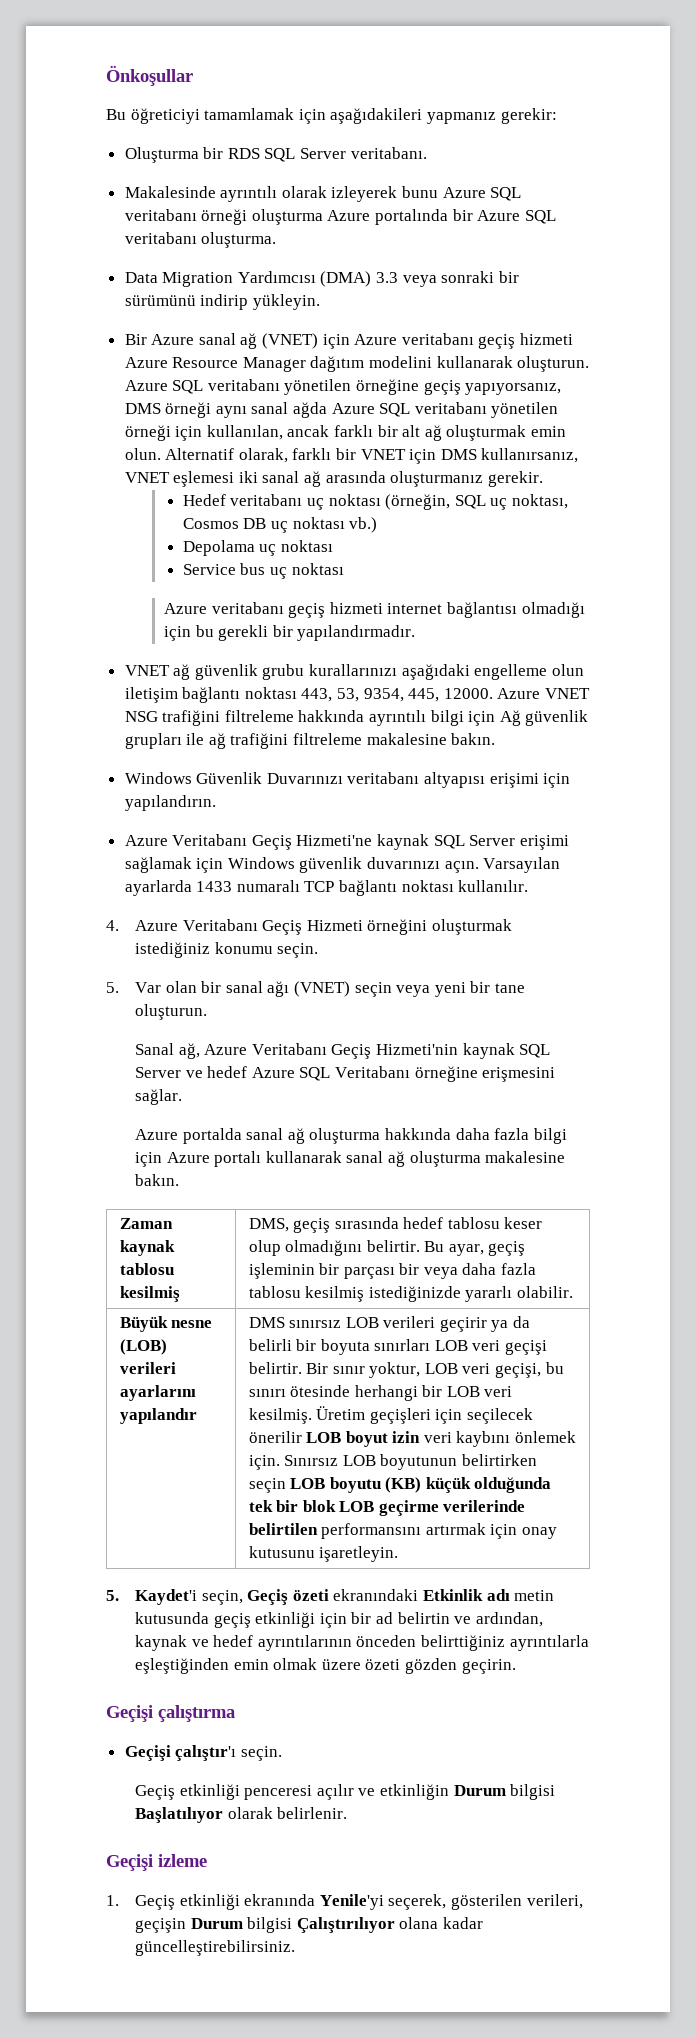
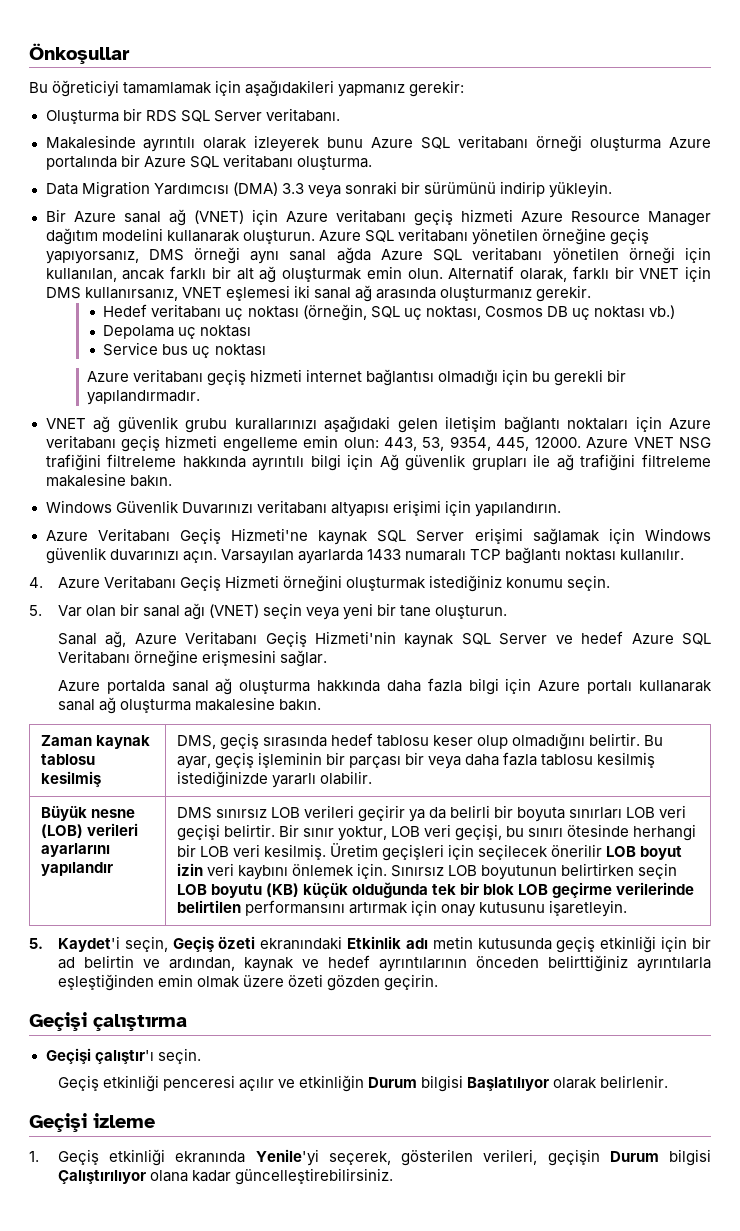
- VNET ağ güvenlik grubu kurallarınızı aşağıdaki engelleme olun iletişim bağlantı noktası 443, 53, 9354, 445, 12000.
+ VNET ağ güvenlik grubu kurallarınızı aşağıdaki gelen iletişim bağlantı noktaları için Azure veritabanı geçiş hizmeti engelleme emin olun: 443, 53, 9354, 445, 12000.

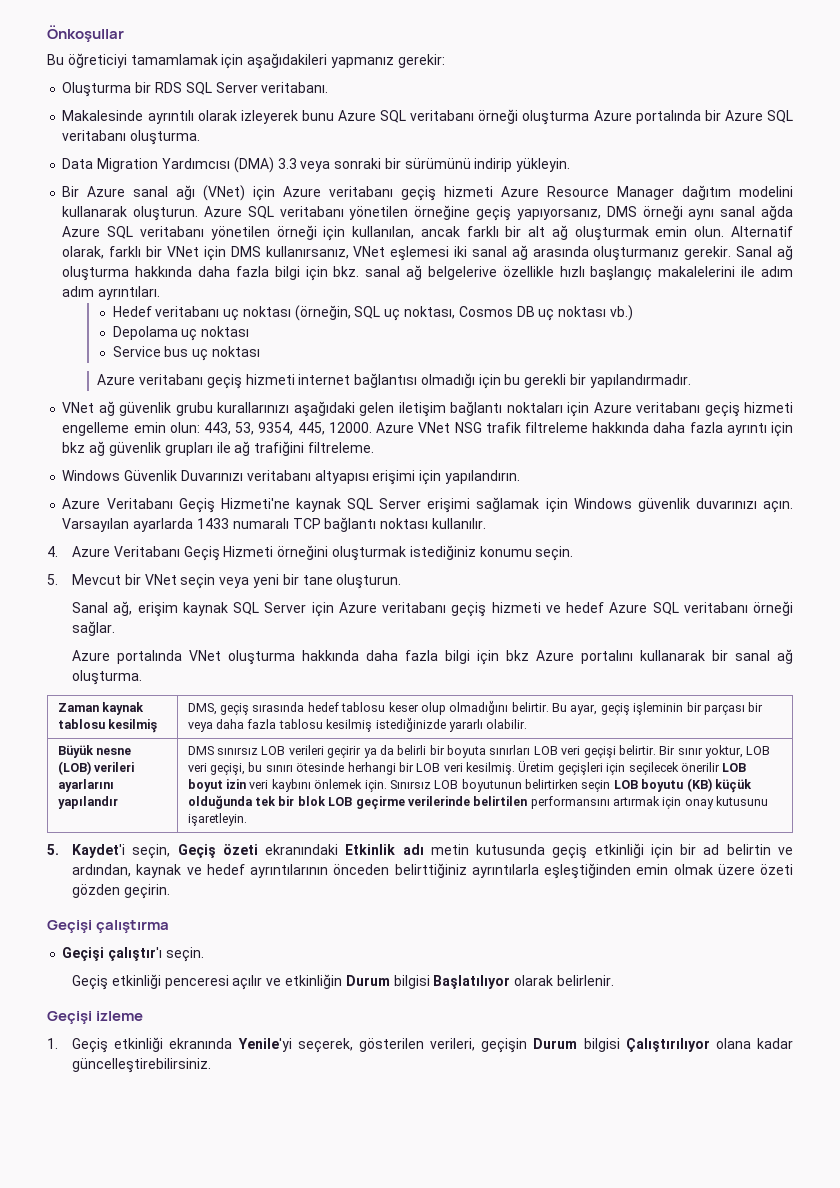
- Bir Azure sanal ağ (VNET) için Azure veritabanı geçiş hizmeti Azure Resource Manager dağıtım modelini kullanarak oluşturun.
+ Bir Azure sanal ağı (VNet) için Azure veritabanı geçiş hizmeti Azure Resource Manager dağıtım modelini kullanarak oluşturun.
- Alternatif olarak, farklı bir VNET için DMS kullanırsanız, VNET eşlemesi iki sanal ağ arasında oluşturmanız gerekir.
+ Alternatif olarak, farklı bir VNet için DMS kullanırsanız, VNet eşlemesi iki sanal ağ arasında oluşturmanız gerekir. Sanal ağ oluşturma hakkında daha fazla bilgi için bkz. sanal ağ belgelerive özellikle hızlı başlangıç makalelerini ile adım adım ayrıntıları.
- VNET ağ güvenlik grubu kurallarınızı aşağıdaki gelen iletişim bağlantı noktaları için Azure veritabanı geçiş hizmeti engelleme emin olun: 443, 53, 9354, 445, 12000.
+ VNet ağ güvenlik grubu kurallarınızı aşağıdaki gelen iletişim bağlantı noktaları için Azure veritabanı geçiş hizmeti engelleme emin olun: 443, 53, 9354, 445, 12000.
- Azure VNET NSG trafiğini filtreleme hakkında ayrıntılı bilgi için Ağ güvenlik grupları ile ağ trafiğini filtreleme makalesine bakın.
+ Azure VNet NSG trafik filtreleme hakkında daha fazla ayrıntı için bkz ağ güvenlik grupları ile ağ trafiğini filtreleme.
- 5. Var olan bir sanal ağı (VNET) seçin veya yeni bir tane oluşturun.
+ 5. Mevcut bir VNet seçin veya yeni bir tane oluşturun.
- Sanal ağ, Azure Veritabanı Geçiş Hizmeti'nin kaynak SQL Server ve hedef Azure SQL Veritabanı örneğine erişmesini sağlar.
+ Sanal ağ, erişim kaynak SQL Server için Azure veritabanı geçiş hizmeti ve hedef Azure SQL veritabanı örneği sağlar.
- Azure portalda sanal ağ oluşturma hakkında daha fazla bilgi için Azure portalı kullanarak sanal ağ oluşturma makalesine bakın.
+ Azure portalında VNet oluşturma hakkında daha fazla bilgi için bkz Azure portalını kullanarak bir sanal ağ oluşturma.

